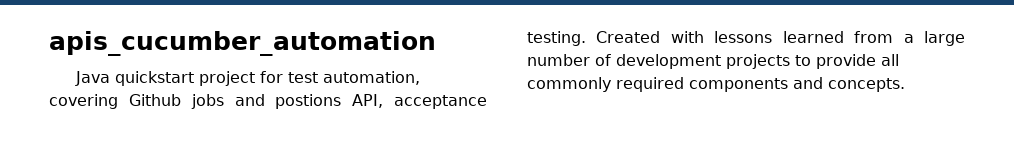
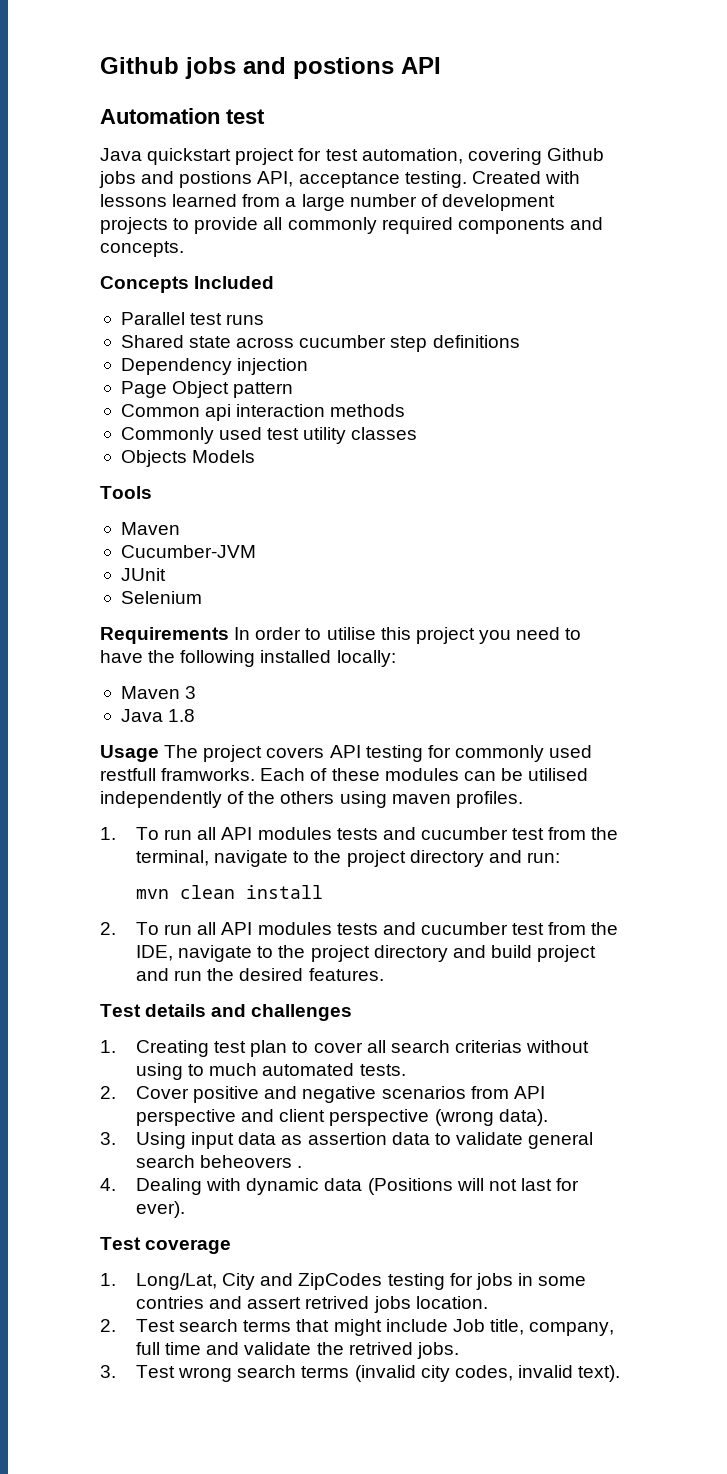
- apis_cucumber_automation
+ Github jobs and postions API
+ Automation test
+ Concepts Included
+ Parallel test runs
+ Shared state across cucumber step definitions
+ Dependency injection
+ Page Object pattern
+ Common api interaction methods
+ Commonly used test utility classes
+ Objects Models
+ Tools
+ Maven
+ Cucumber-JVM
+ JUnit
+ Selenium
+ Requirements In order to utilise this project you need to have the following installed locally:
+ Maven 3
+ Java 1.8
+ Usage The project covers API testing for commonly used restfull framworks. Each of these modules can be utilised independently of the others using maven profiles.
+ 1. To run all API modules tests and cucumber test from the terminal, navigate to the project directory and run:
+ mvn clean install
+ 2. To run all API modules tests and cucumber test from the IDE, navigate to the project directory and build project and run the desired features.
+ Test details and challenges
+ 1. Creating test plan to cover all search criterias without using to much automated tests.
+ 2. Cover positive and negative scenarios from API perspective and client perspective (wrong data).
+ 3. Using input data as assertion data to validate general search beheovers .
+ 4. Dealing with dynamic data (Positions will not last for ever).
+ Test coverage
+ 1. Long/Lat, City and ZipCodes testing for jobs in some contries and assert retrived jobs location.
+ 2. Test search terms that might include Job title, company, full time and validate the retrived jobs.
+ 3. Test wrong search terms (invalid city codes, invalid text).

